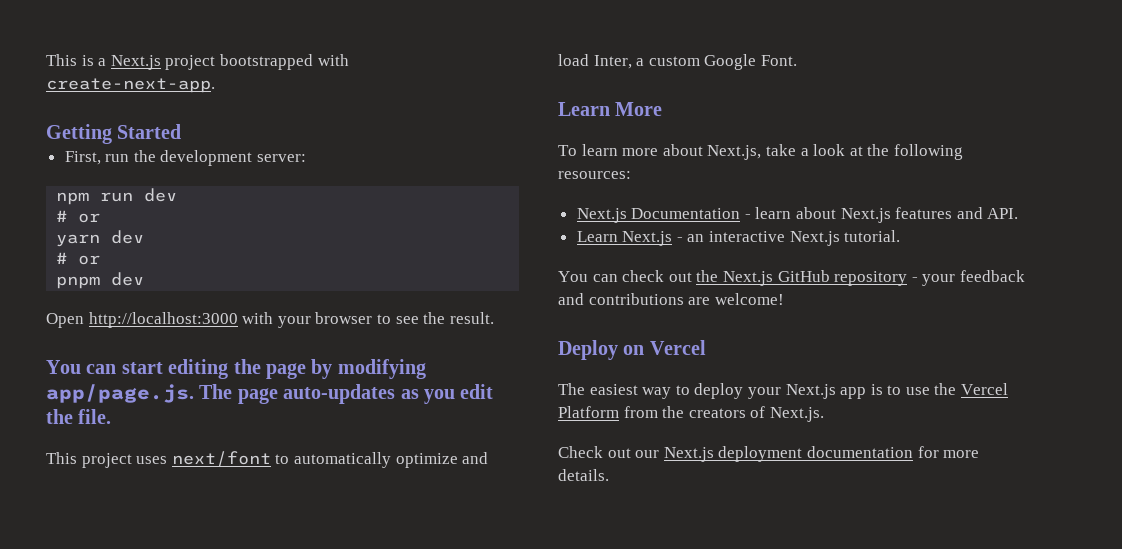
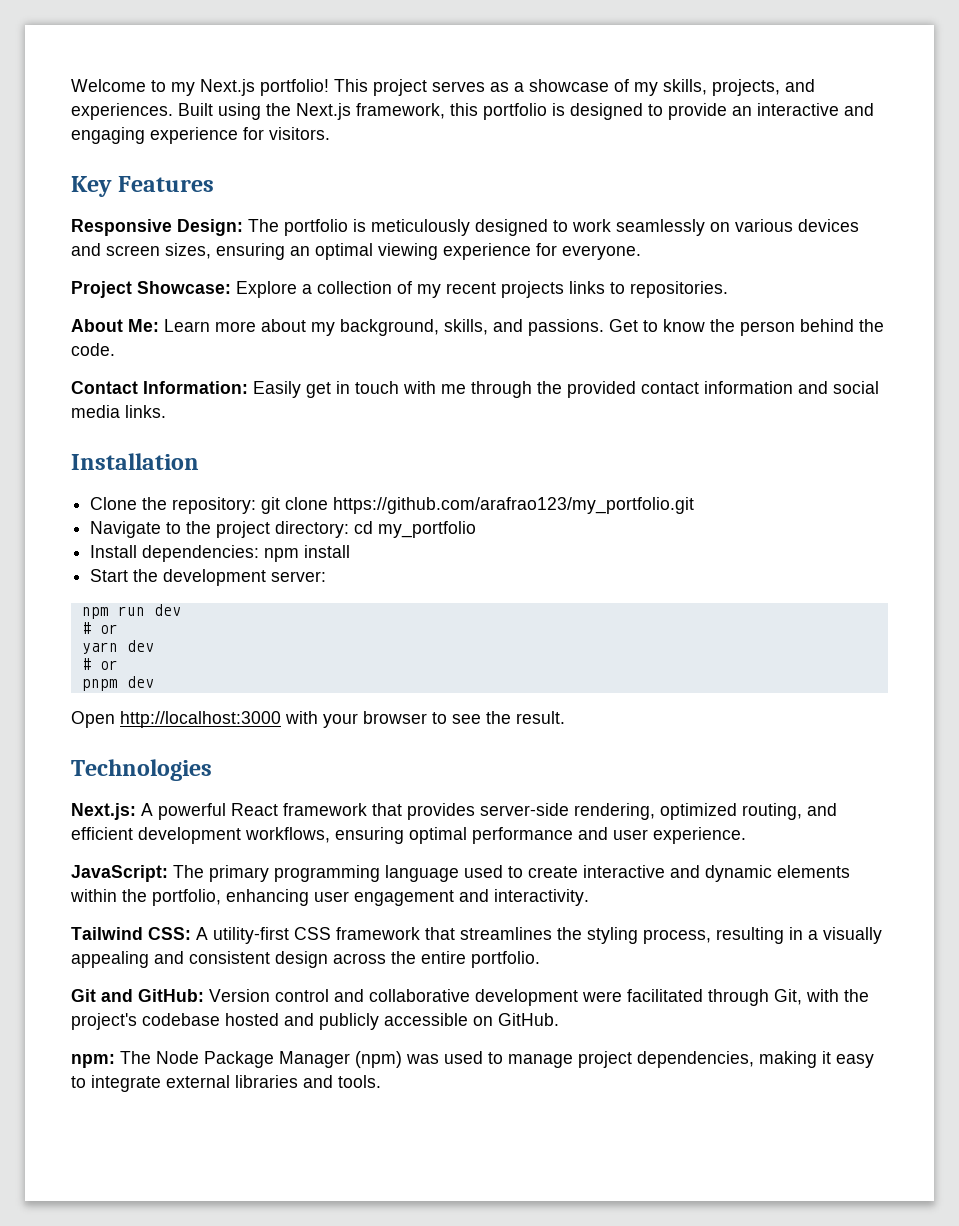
- This is a Next.js project bootstrapped with create-next-app.
- Getting Started
- First, run the development server:
+ Welcome to my Next.js portfolio! This project serves as a showcase of my skills, projects, and experiences. Built using the Next.js framework, this portfolio is designed to provide an interactive and engaging experience for visitors.
+ Key Features
+ Responsive Design: The portfolio is meticulously designed to work seamlessly on various devices and screen sizes, ensuring an optimal viewing experience for everyone.
+ Project Showcase: Explore a collection of my recent projects links to repositories.
+ About Me: Learn more about my background, skills, and passions. Get to know the person behind the code.
+ Contact Information: Easily get in touch with me through the provided contact information and social media links.
+ Installation
+ Clone the repository: git clone https://github.com/arafrao123/my_portfolio.git
+ Navigate to the project directory: cd my_portfolio
+ Install dependencies: npm install
+ Start the development server:
- You can start editing the page by modifying app/page.js. The page auto-updates as you edit the file.
- This project uses next/font to automatically optimize and load Inter, a custom Google Font.
- Learn More
- To learn more about Next.js, take a look at the following resources:
- Next.js Documentation - learn about Next.js features and API.
- Learn Next.js - an interactive Next.js tutorial.
- You can check out the Next.js GitHub repository - your feedback and contributions are welcome!
- Deploy on Vercel
- The easiest way to deploy your Next.js app is to use the Vercel Platform from the creators of Next.js.
- Check out our Next.js deployment documentation for more details.
+ Technologies
+ Next.js: A powerful React framework that provides server-side rendering, optimized routing, and efficient development workflows, ensuring optimal performance and user experience.
+ JavaScript: The primary programming language used to create interactive and dynamic elements within the portfolio, enhancing user engagement and interactivity.
+ Tailwind CSS: A utility-first CSS framework that streamlines the styling process, resulting in a visually appealing and consistent design across the entire portfolio.
+ Git and GitHub: Version control and collaborative development were facilitated through Git, with the project's codebase hosted and publicly accessible on GitHub.
+ npm: The Node Package Manager (npm) was used to manage project dependencies, making it easy to integrate external libraries and tools.

